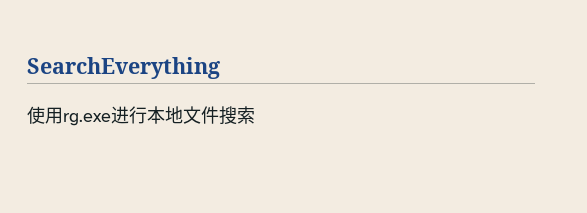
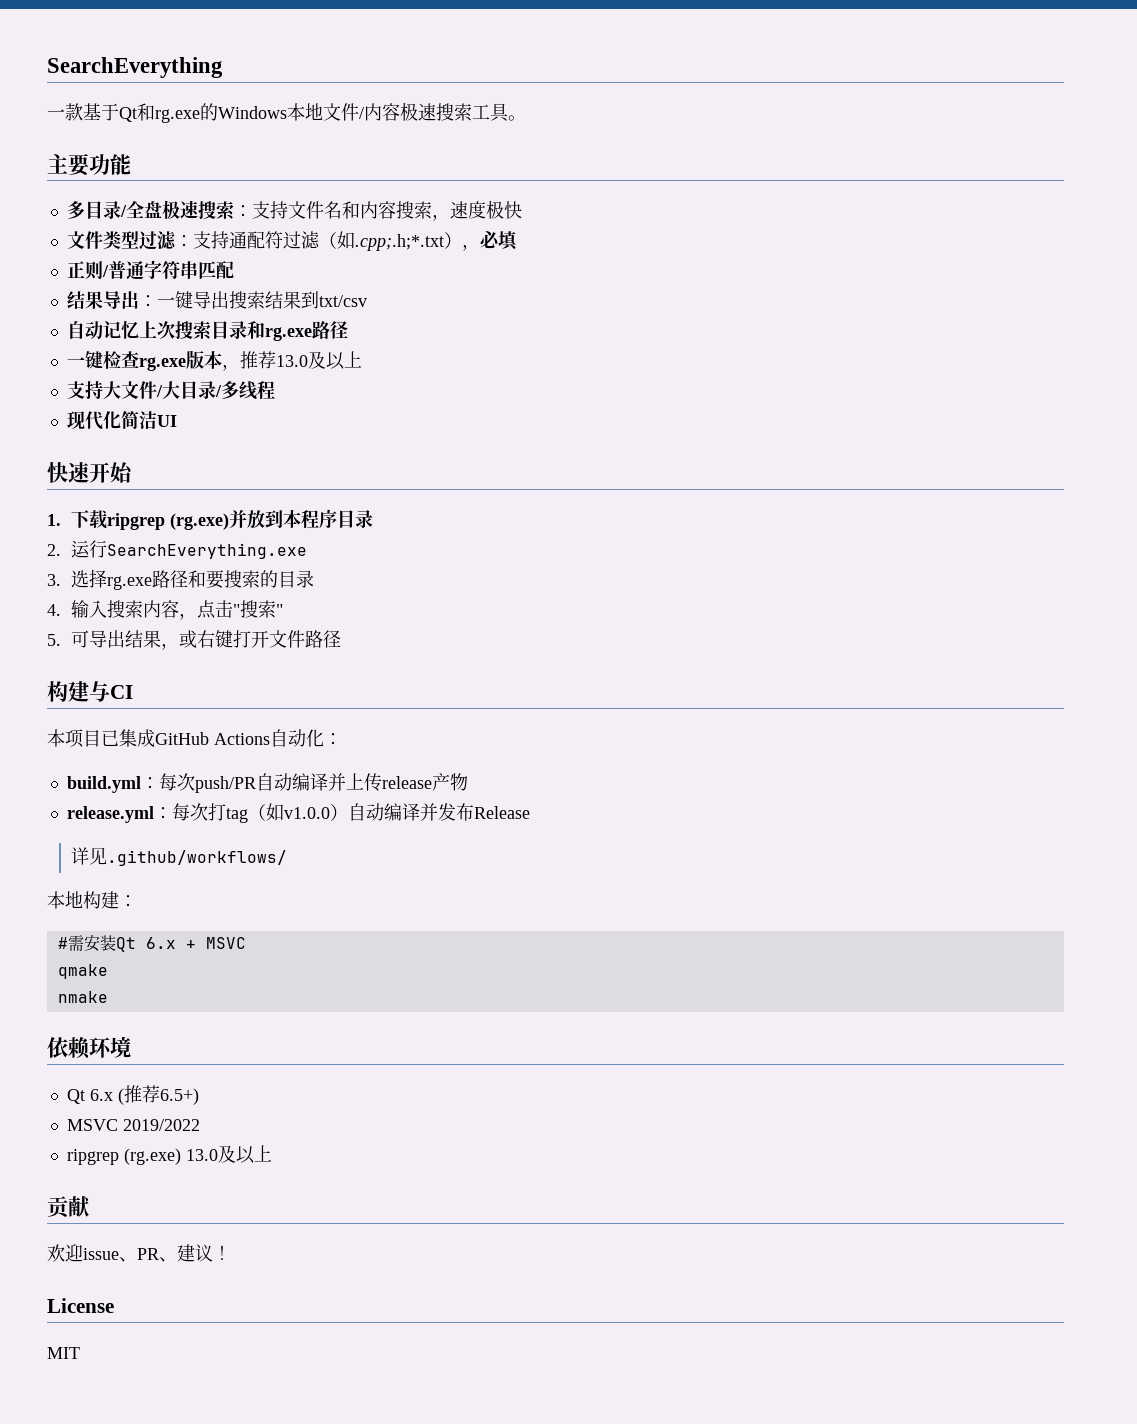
- 使用rg.exe进行本地文件搜索
+ 一款基于Qt和rg.exe的Windows本地文件/内容极速搜索工具。
+ 主要功能
+ 多目录/全盘极速搜索：支持文件名和内容搜索，速度极快
+ 文件类型过滤：支持通配符过滤（如.cpp;.h;*.txt），必填
+ 正则/普通字符串匹配
+ 结果导出：一键导出搜索结果到txt/csv
+ 自动记忆上次搜索目录和rg.exe路径
+ 一键检查rg.exe版本，推荐13.0及以上
+ 支持大文件/大目录/多线程
+ 现代化简洁UI
+ 快速开始
+ 1.下载ripgrep (rg.exe)并放到本程序目录
+ 2.运行SearchEverything.exe
+ 3.选择rg.exe路径和要搜索的目录
+ 4.输入搜索内容，点击"搜索"
+ 5.可导出结果，或右键打开文件路径
+ 构建与CI
+ 本项目已集成GitHub Actions自动化：
+ build.yml：每次push/PR自动编译并上传release产物
+ release.yml：每次打tag（如v1.0.0）自动编译并发布Release
+ 详见.github/workflows/
+ 本地构建：
+ #需安装Qt 6.x + MSVC
+ qmake
+ nmake
+ 依赖环境
+ Qt 6.x (推荐6.5+)
+ MSVC 2019/2022
+ ripgrep (rg.exe) 13.0及以上
+ 贡献
+ 欢迎issue、PR、建议！
+ License
+ MIT

